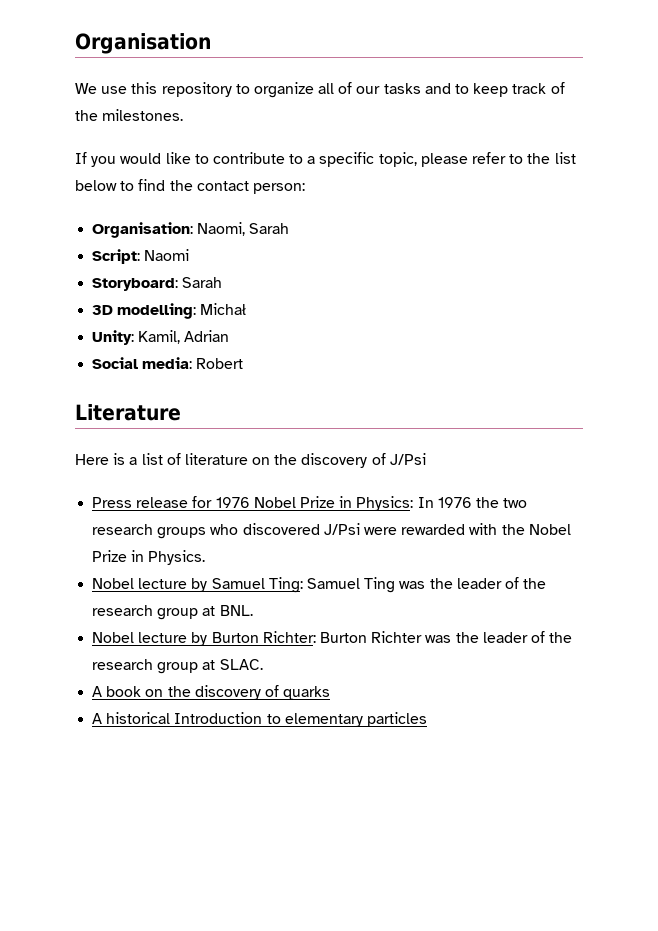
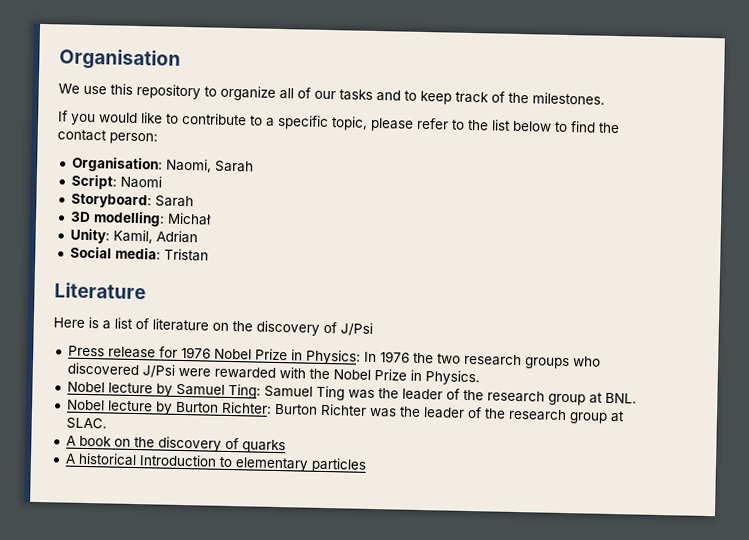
- Social media: Robert
+ Social media: Tristan

